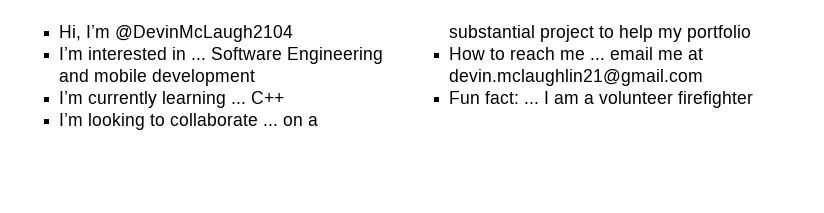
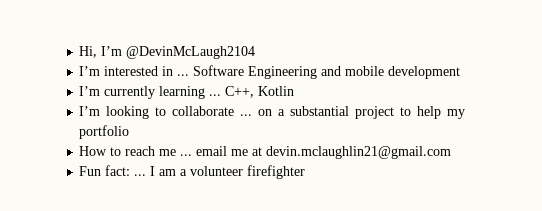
- C++
+ C++, Kotlin

